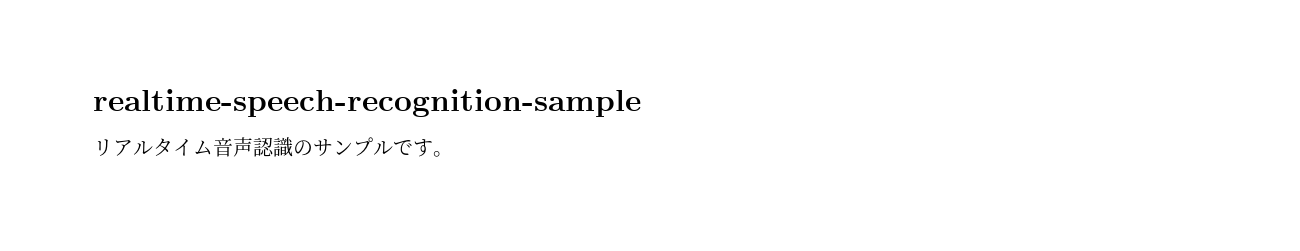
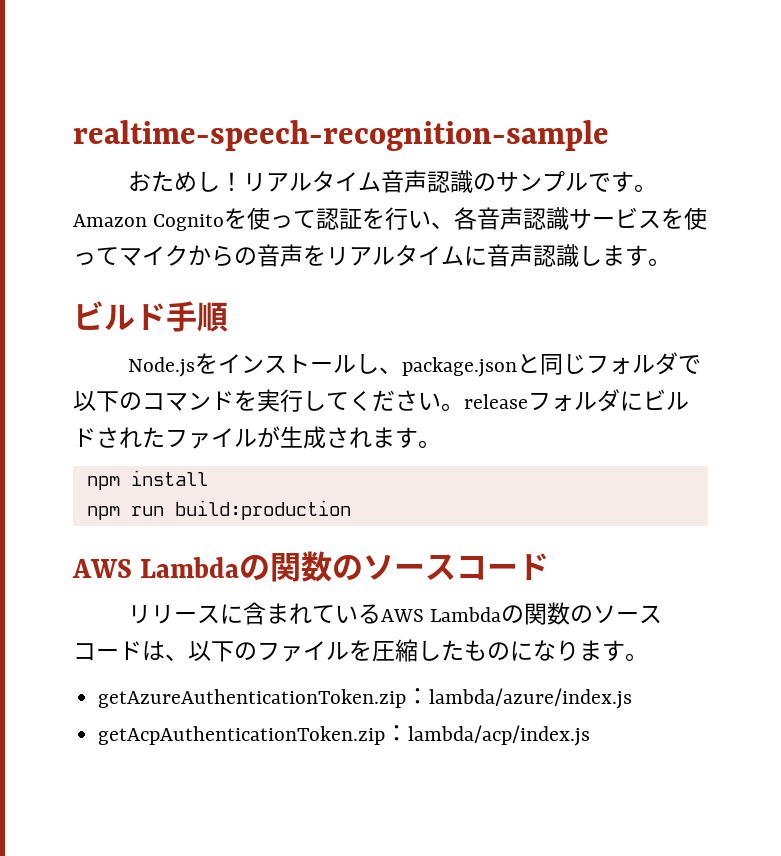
+ おためし！
+ Amazon Cognitoを使って認証を行い、各音声認識サービスを使ってマイクからの音声をリアルタイムに音声認識します。
+ ビルド手順
+ Node.jsをインストールし、package.jsonと同じフォルダで以下のコマンドを実行してください。releaseフォルダにビルドされたファイルが生成されます。
+ npm install
+ npm run build:production
+ AWS Lambdaの関数のソースコード
+ リリースに含まれているAWS Lambdaの関数のソースコードは、以下のファイルを圧縮したものになります。
+ getAzureAuthenticationToken.zip：lambda/azure/index.js
+ getAcpAuthenticationToken.zip：lambda/acp/index.js

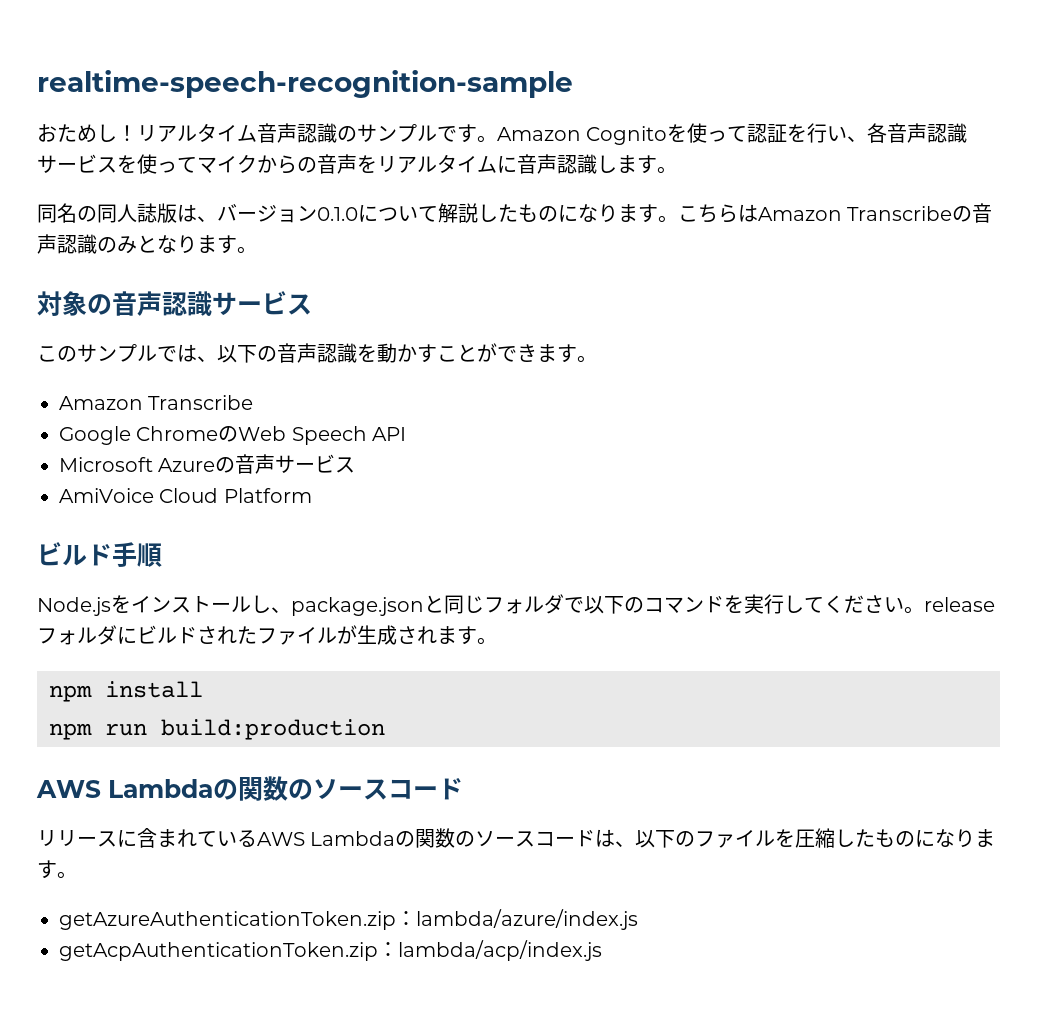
+ 同名の同人誌版は、バージョン0.1.0について解説したものになります。こちらはAmazon Transcribeの音声認識のみとなります。
+ 対象の音声認識サービス
+ このサンプルでは、以下の音声認識を動かすことができます。
+ Amazon Transcribe
+ Google ChromeのWeb Speech API
+ Microsoft Azureの音声サービス
+ AmiVoice Cloud Platform

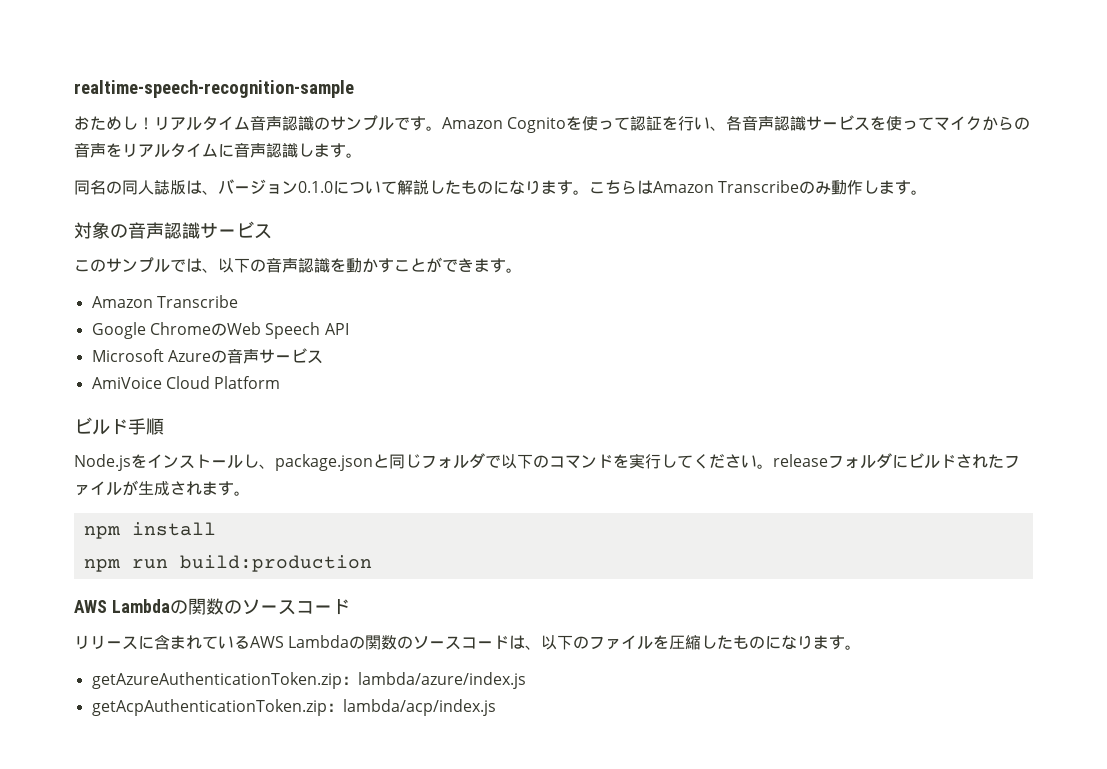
- こちらはAmazon Transcribeの音声認識のみとなります。
+ こちらはAmazon Transcribeのみ動作します。

